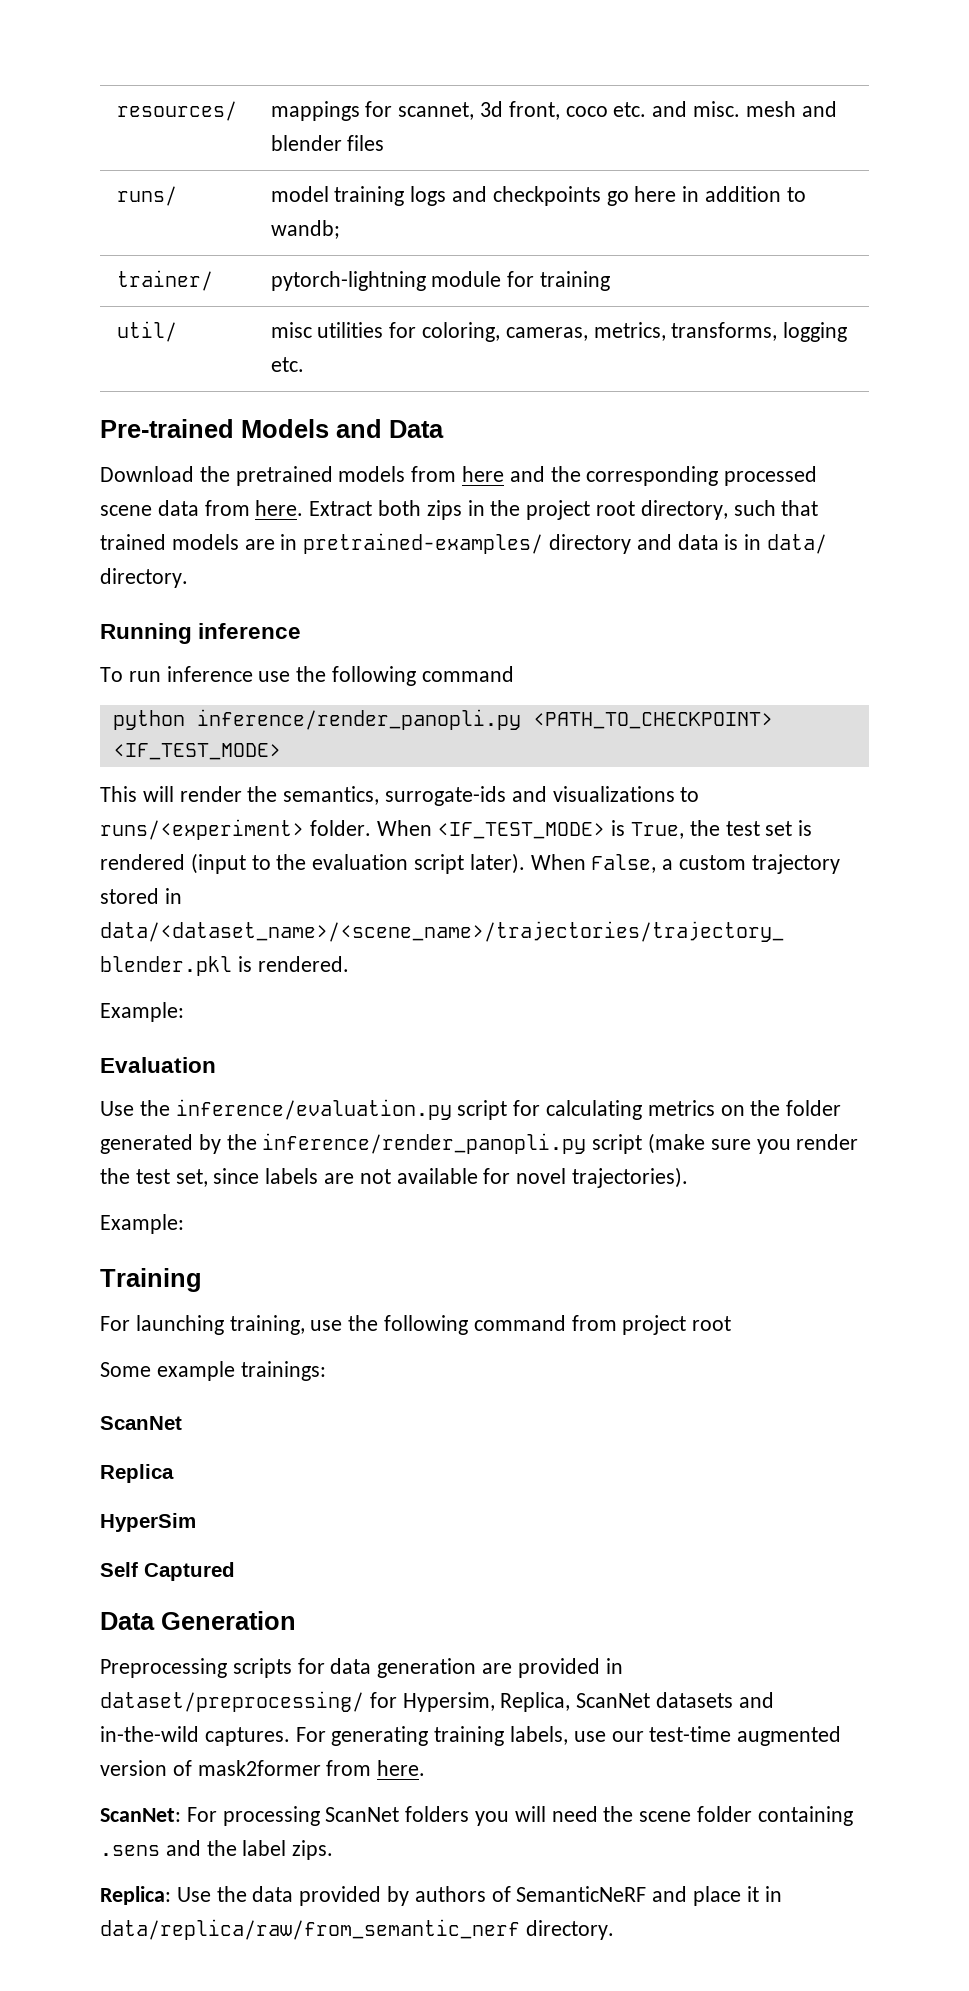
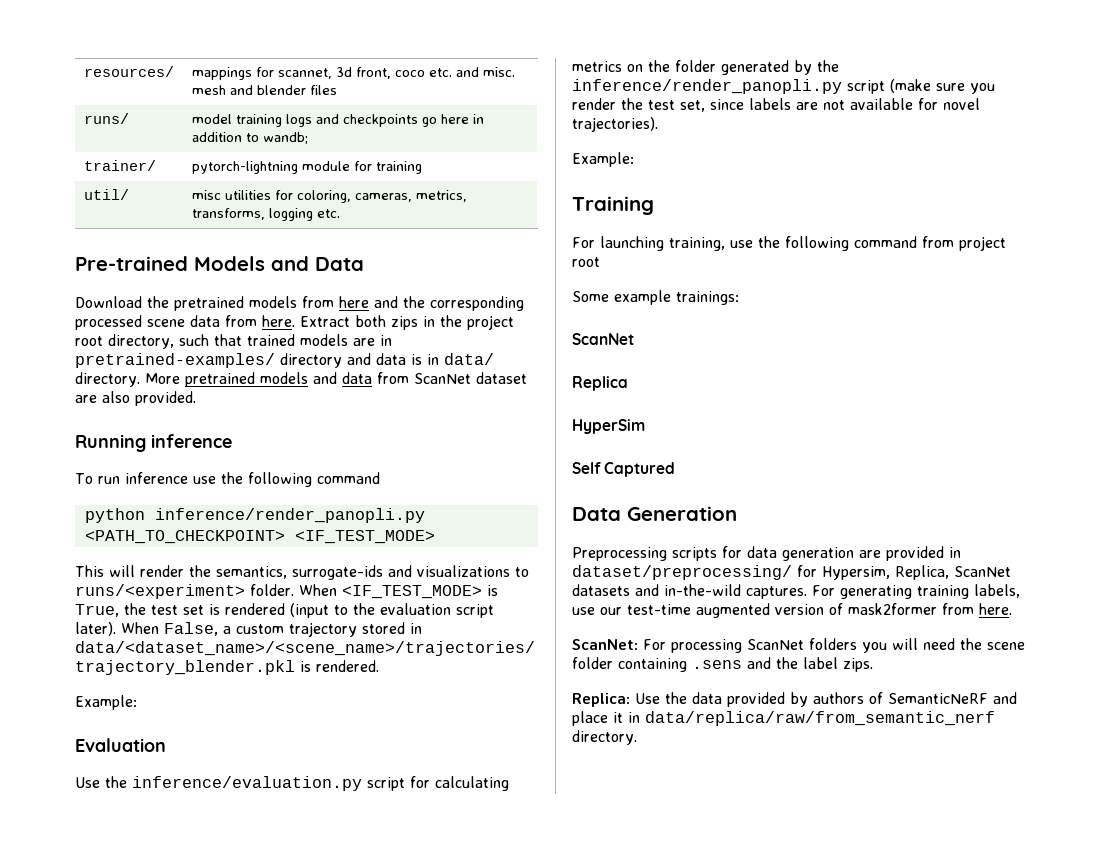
+ More pretrained models and data from ScanNet dataset are also provided.

